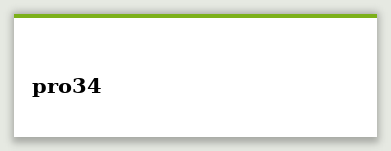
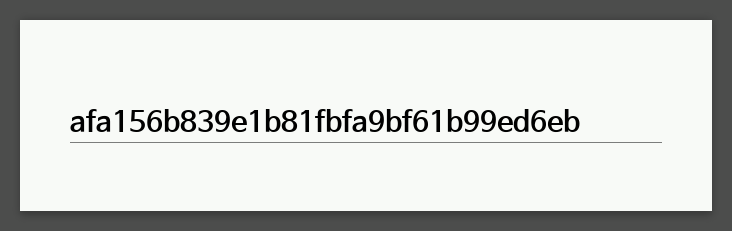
- pro34
+ afa156b839e1b81fbfa9bf61b99ed6eb

